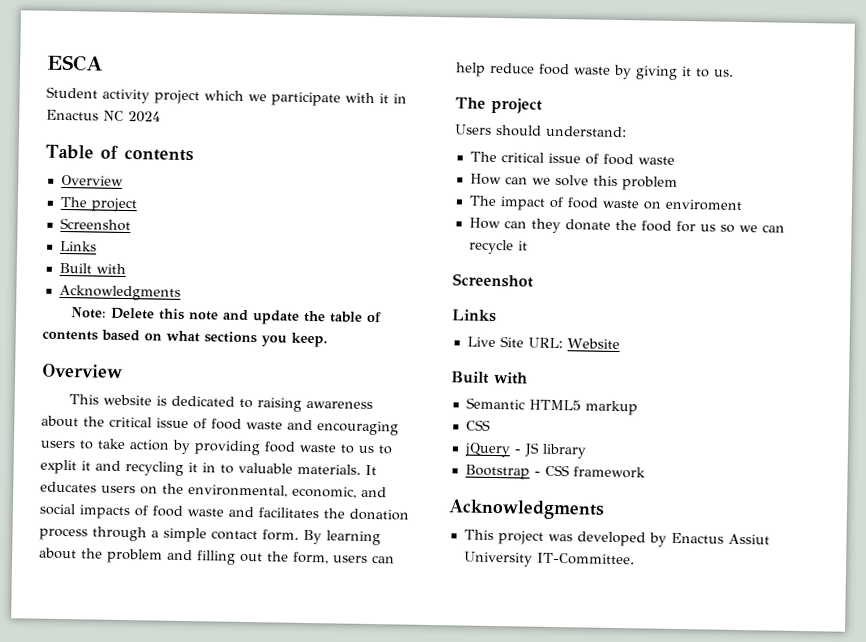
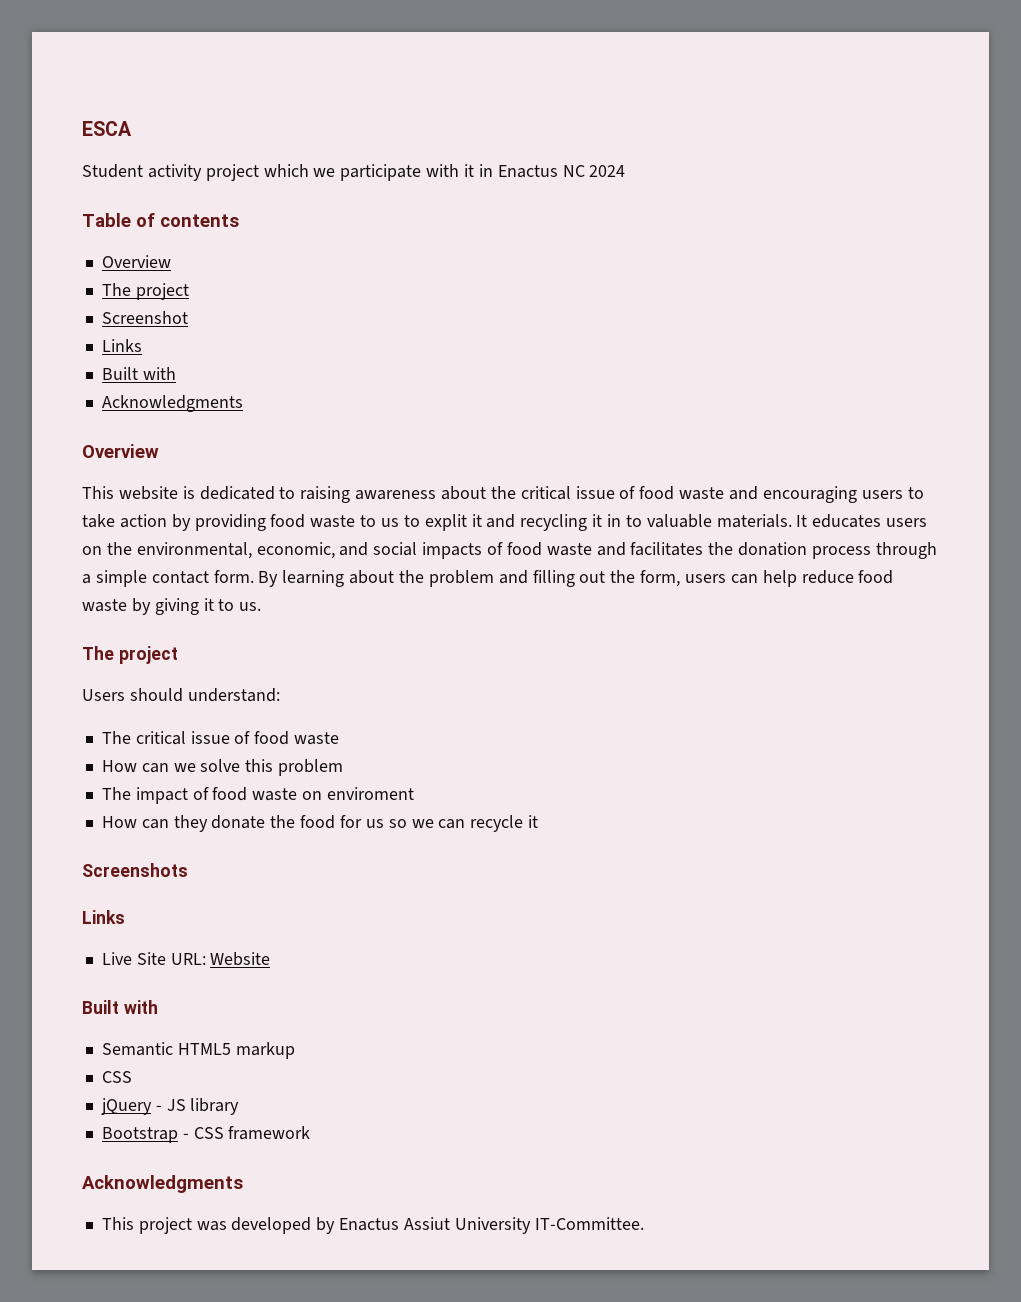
- Note: Delete this note and update the table of contents based on what sections you keep.
  How can they donate the food for us so we can recycle it
- Screenshot
+ Screenshots

